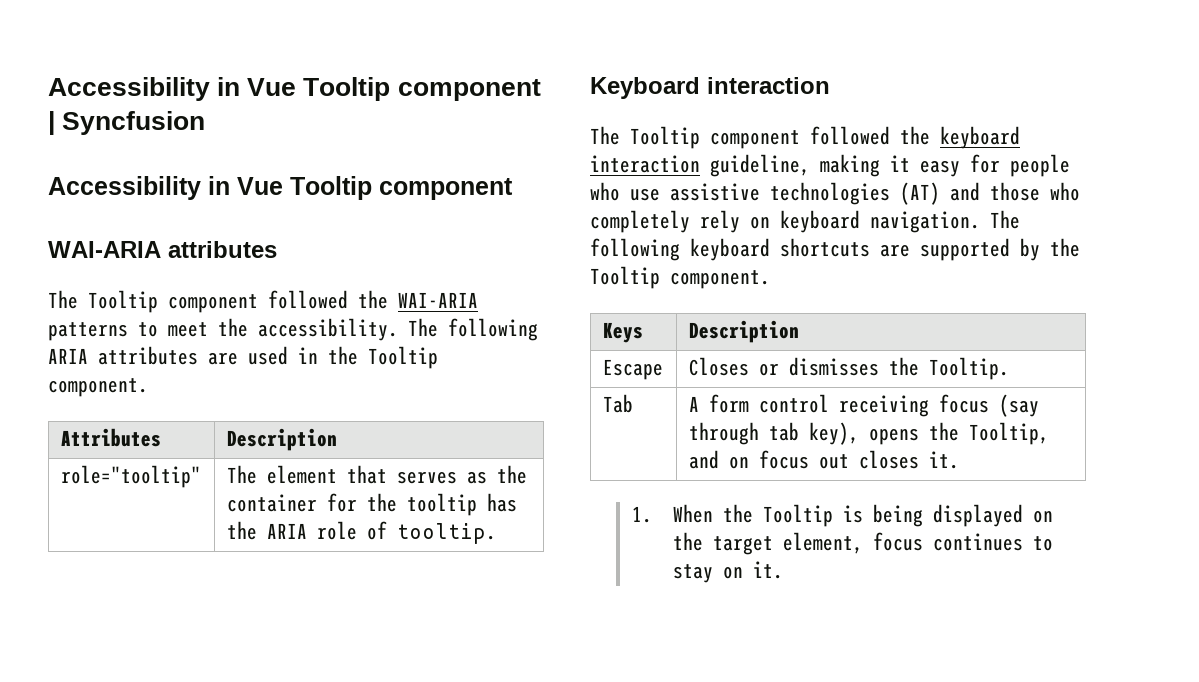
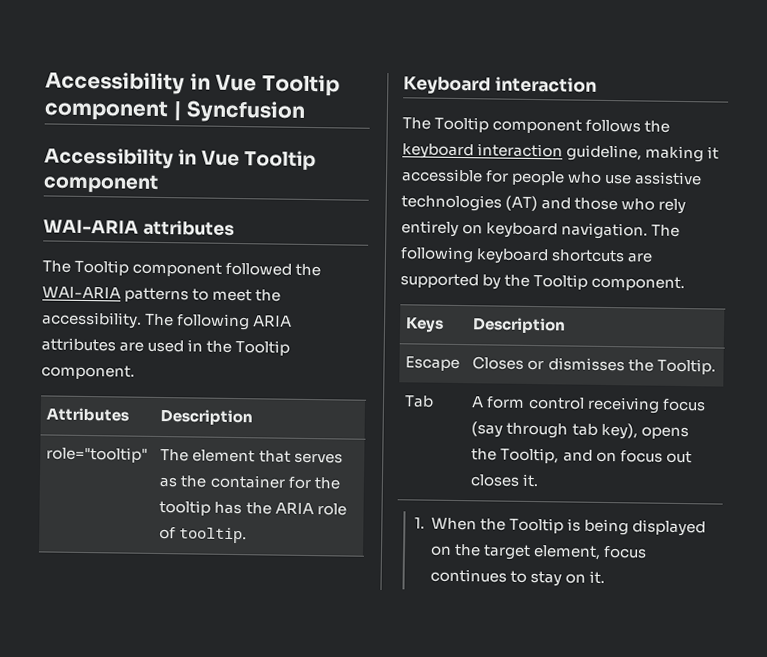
- The Tooltip component followed the keyboard interaction guideline, making it easy for people who use assistive technologies (AT) and those who completely rely on keyboard navigation.
+ The Tooltip component follows the keyboard interaction guideline, making it accessible for people who use assistive technologies (AT) and those who rely entirely on keyboard navigation.

